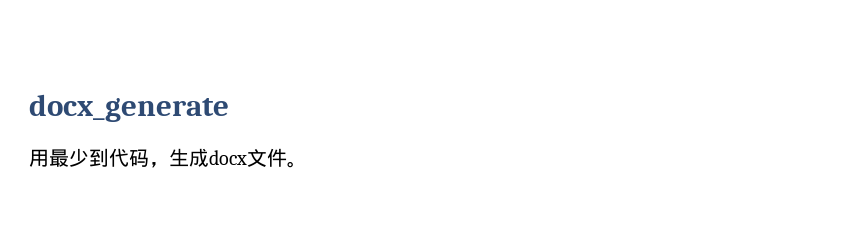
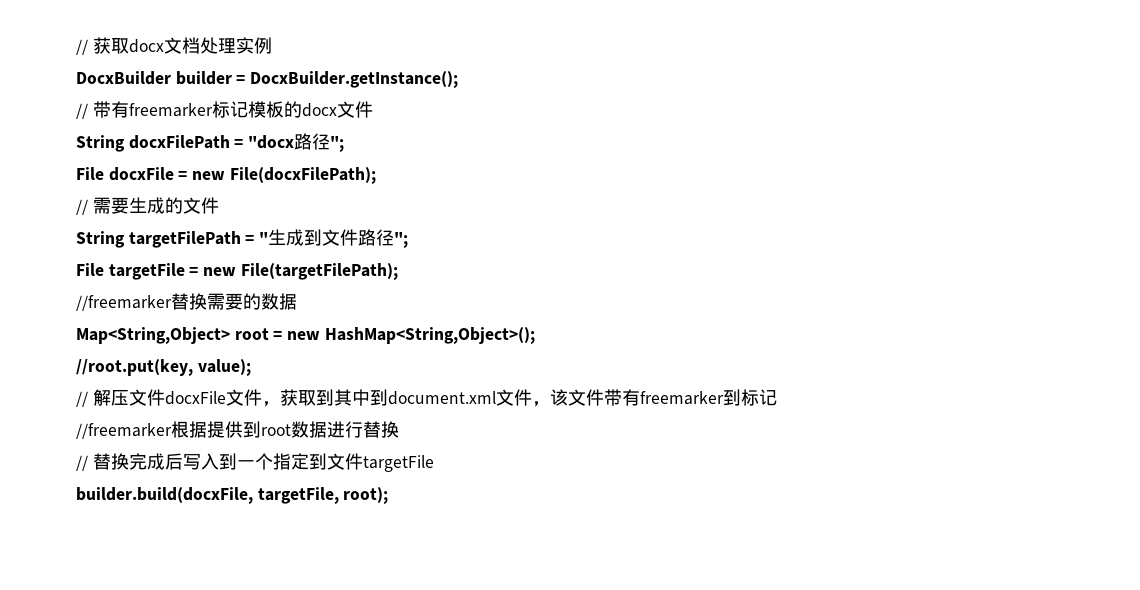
- docx_generate
- 用最少到代码，生成docx文件。
+ // 获取docx文档处理实例
+ DocxBuilder builder = DocxBuilder.getInstance();
+ // 带有freemarker标记模板的docx文件
+ String docxFilePath = "docx路径";
+ File docxFile = new File(docxFilePath);
+ // 需要生成的文件
+ String targetFilePath = "生成到文件路径";
+ File targetFile = new File(targetFilePath);
+ //freemarker替换需要的数据
+ Map<String,Object> root = new HashMap<String,Object>();
+ //root.put(key, value);
+ // 解压文件docxFile文件，获取到其中到document.xml文件，该文件带有freemarker到标记
+ //freemarker根据提供到root数据进行替换
+ // 替换完成后写入到一个指定到文件targetFile
+ builder.build(docxFile, targetFile, root);

